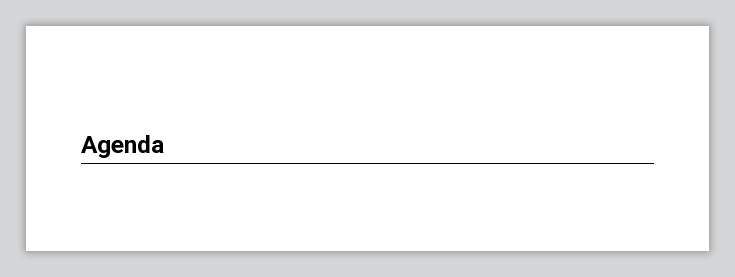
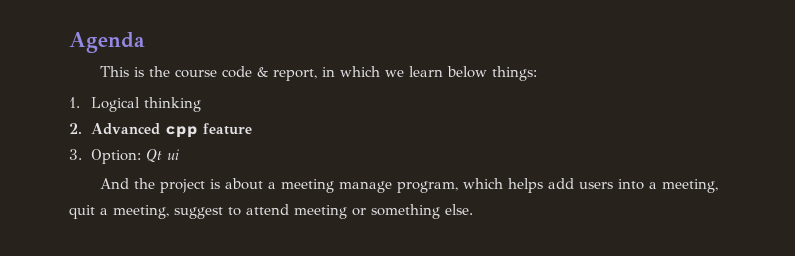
+ This is the course code & report, in which we learn below things:
+ 1. Logical thinking
+ 2. Advanced cpp feature
+ 3. Option: Qt ui
+ And the project is about a meeting manage program, which helps add users into a meeting, quit a meeting, suggest to attend meeting or something else.

